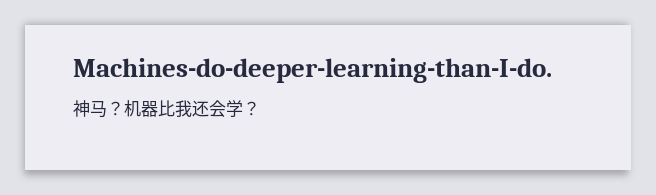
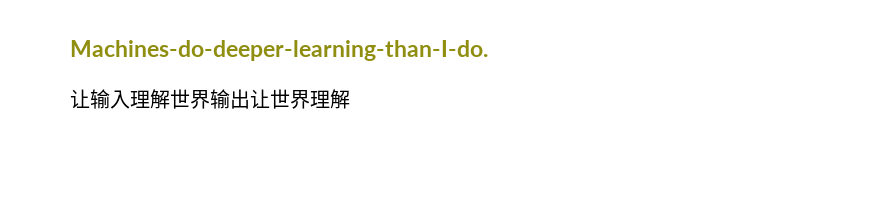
- 神马？机器比我还会学？
+ 让输入理解世界输出让世界理解

